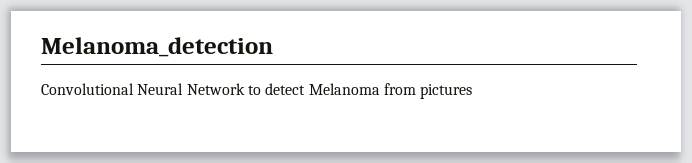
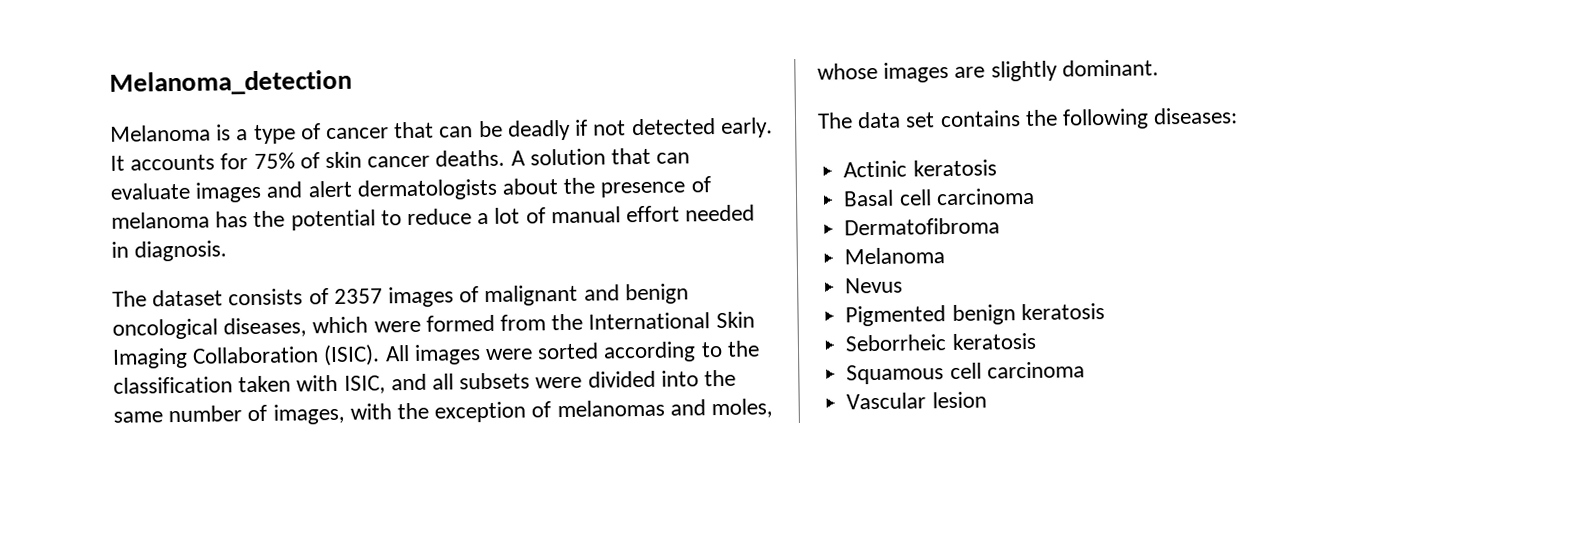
- Convolutional Neural Network to detect Melanoma from pictures
+ Melanoma is a type of cancer that can be deadly if not detected early. It accounts for 75% of skin cancer deaths. A solution that can evaluate images and alert dermatologists about the presence of melanoma has the potential to reduce a lot of manual effort needed in diagnosis.
+ The dataset consists of 2357 images of malignant and benign oncological diseases, which were formed from the International Skin Imaging Collaboration (ISIC). All images were sorted according to the classification taken with ISIC, and all subsets were divided into the same number of images, with the exception of melanomas and moles, whose images are slightly dominant.
+ The data set contains the following diseases:
+ Actinic keratosis
+ Basal cell carcinoma
+ Dermatofibroma
+ Melanoma
+ Nevus
+ Pigmented benign keratosis
+ Seborrheic keratosis
+ Squamous cell carcinoma
+ Vascular lesion

